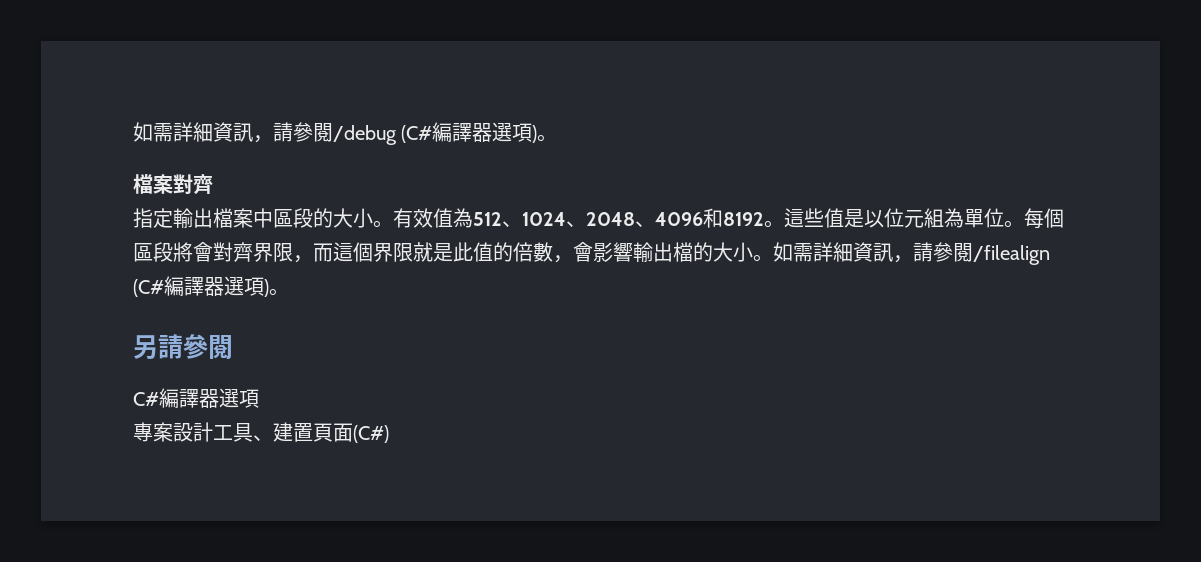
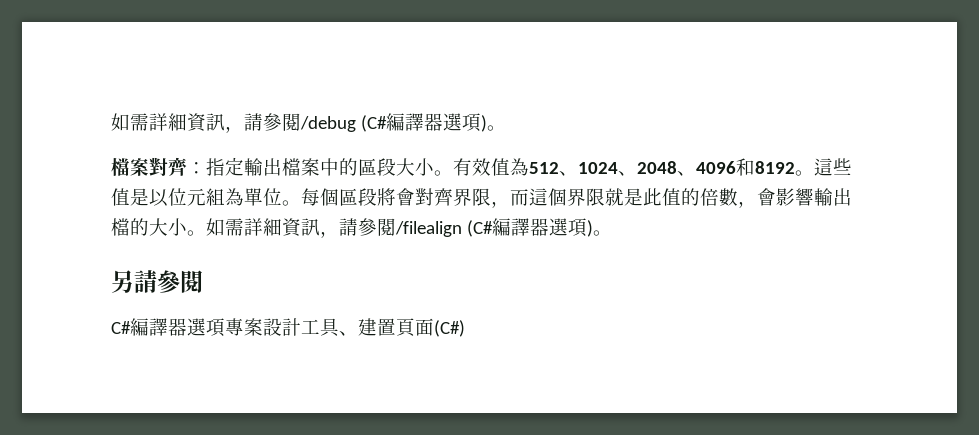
- 檔案對齊
- 指定輸出檔案中區段的大小。
+ 檔案對齊：指定輸出檔案中的區段大小。
- C#編譯器選項
- 專案設計工具、建置頁面(C#)
+ C#編譯器選項專案設計工具、建置頁面(C#)

